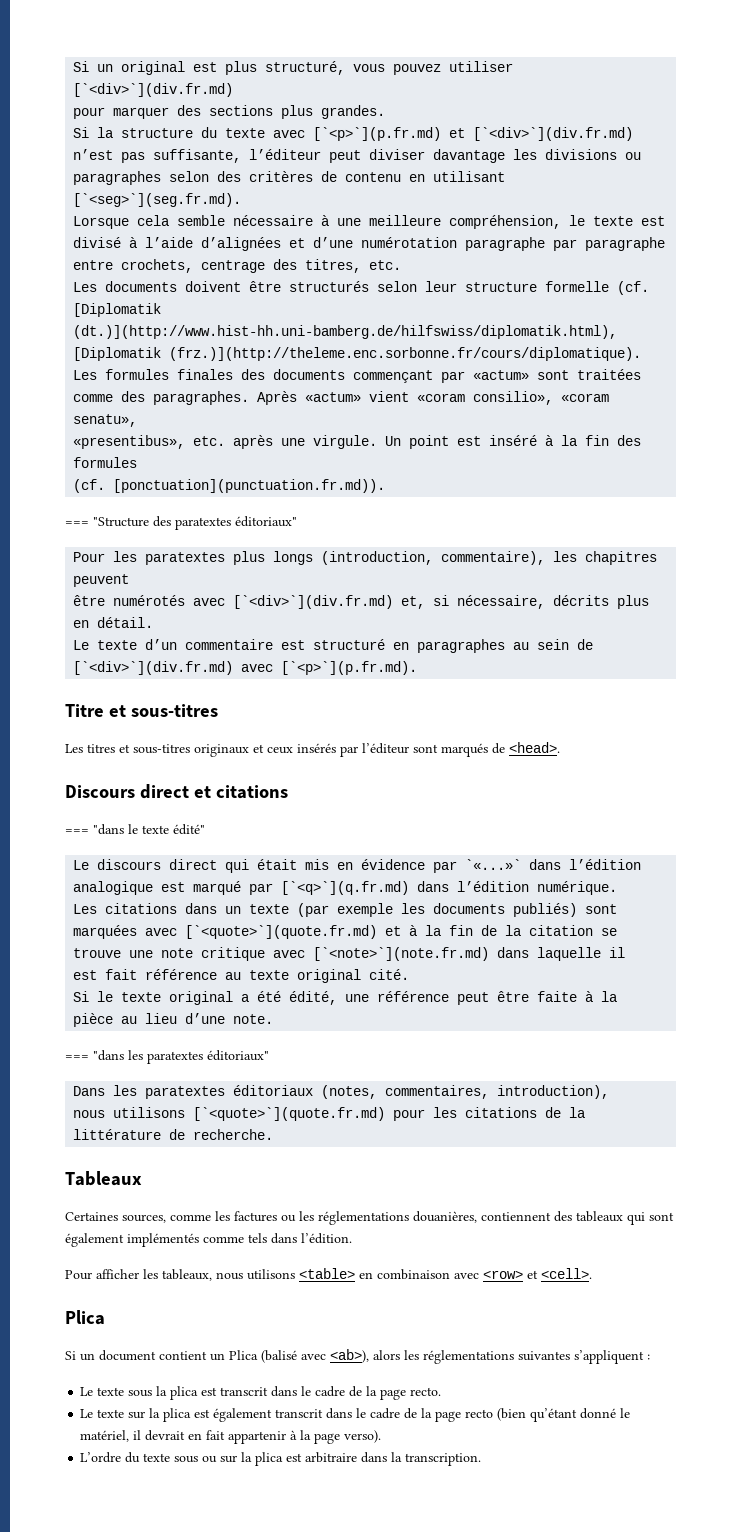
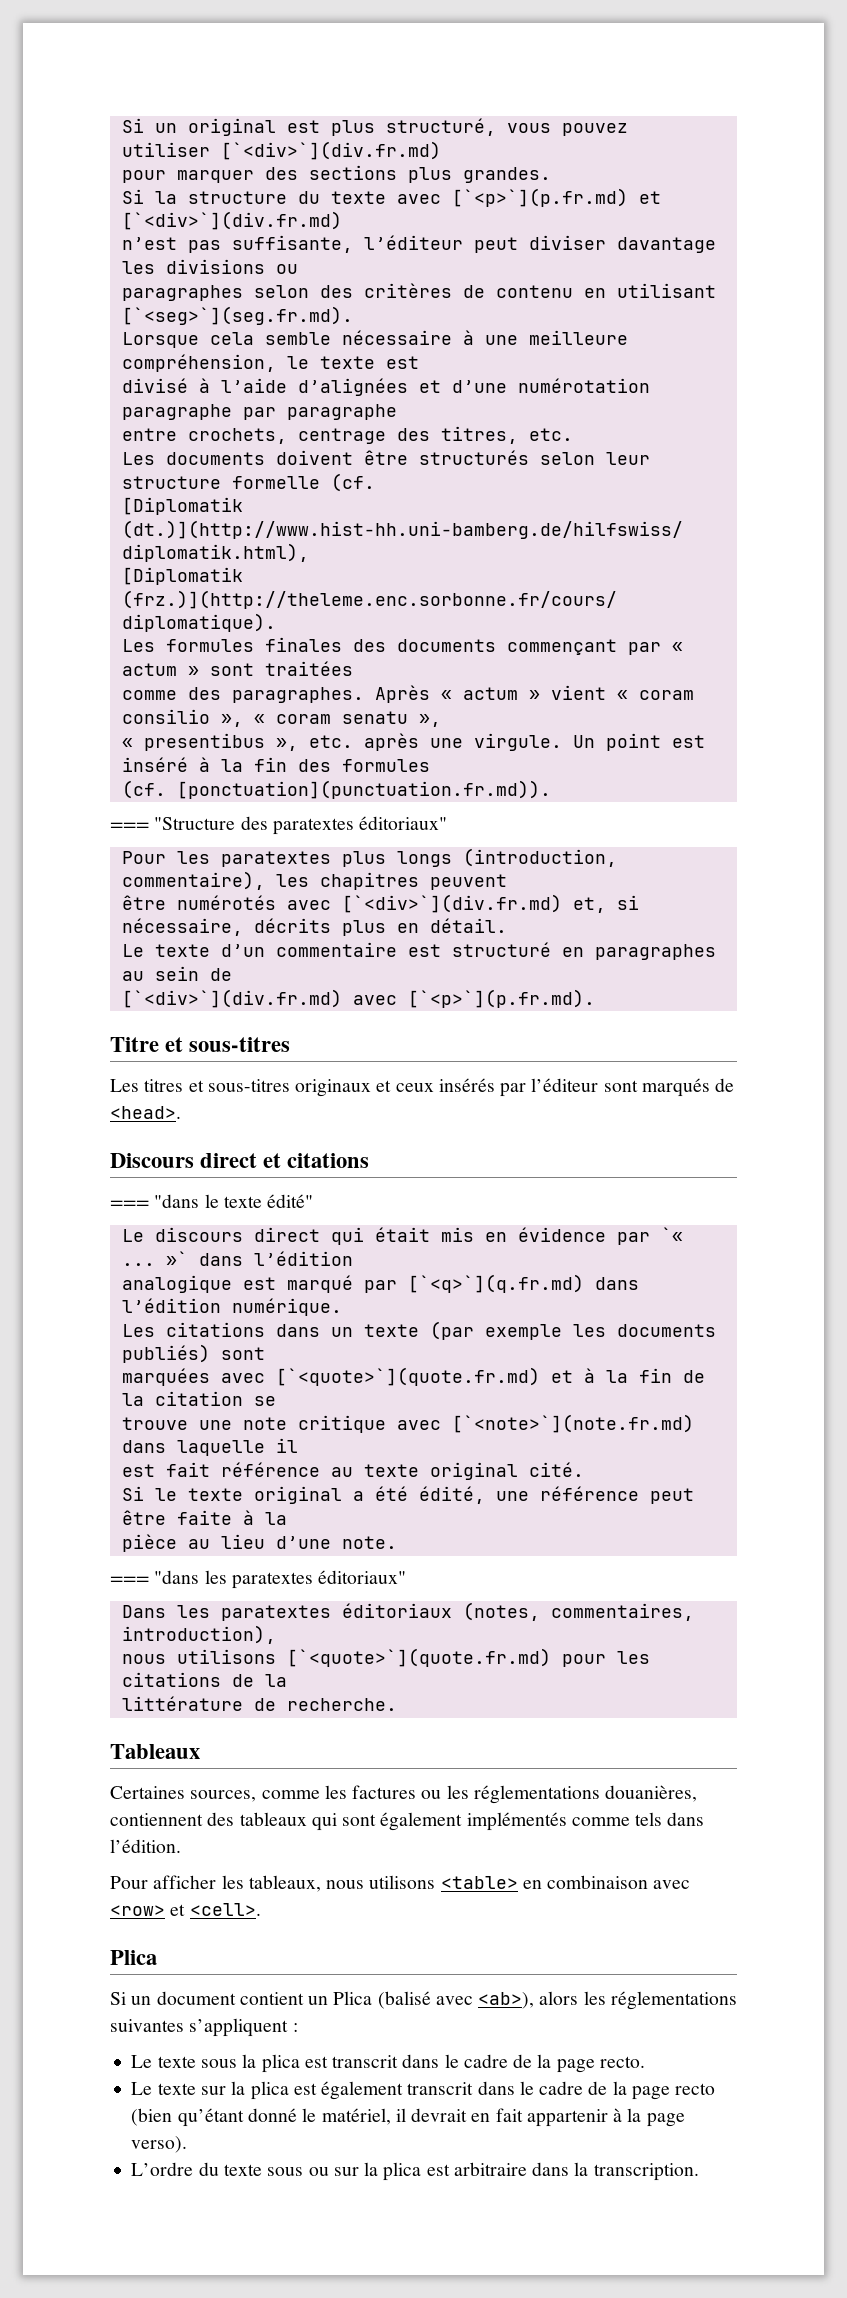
- Les formules finales des documents commençant par «actum» sont traitées
+ Les formules finales des documents commençant par « actum » sont traitées
- Après «actum» vient «coram consilio», «coram senatu»,
- «presentibus», etc. après une virgule.
+ Après « actum » vient « coram consilio », « coram senatu »,
+ « presentibus », etc. après une virgule.
- Le discours direct qui était mis en évidence par `«...»` dans l’édition
+ Le discours direct qui était mis en évidence par `« ... »` dans l’édition

